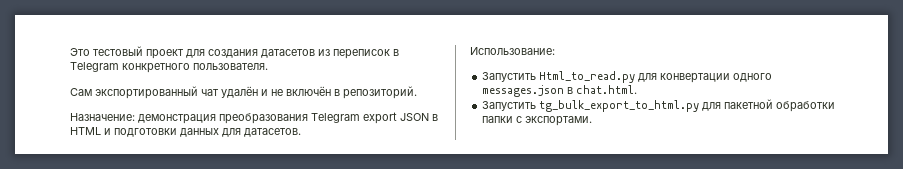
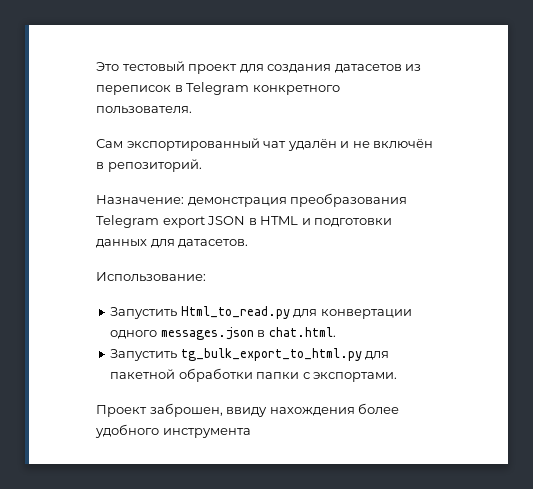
+ Проект заброшен, ввиду нахождения более удобного инструмента

